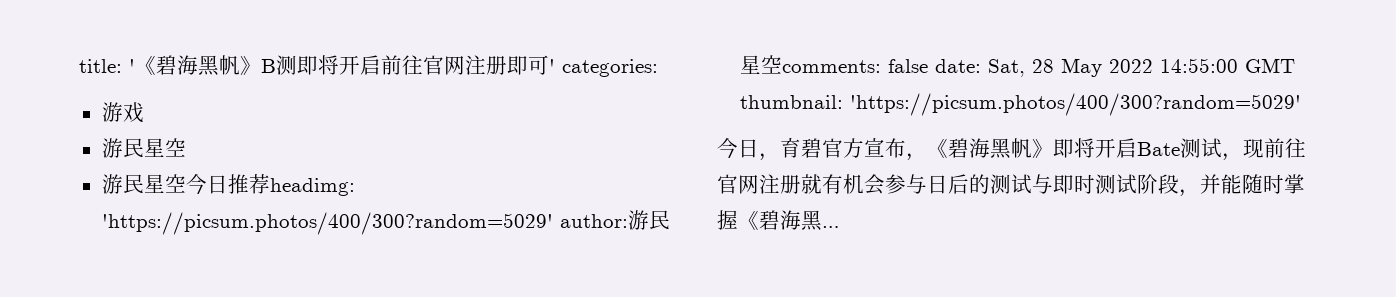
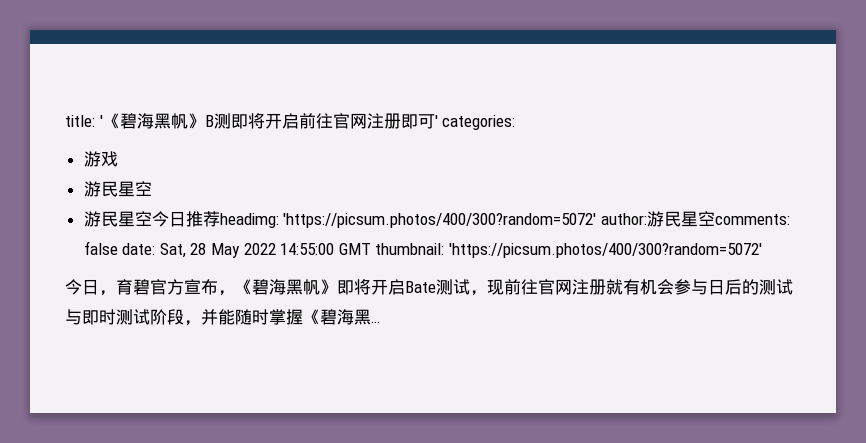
- 游民星空今日推荐headimg: 'https://picsum.photos/400/300?random=5029' author:游民星空comments: false date: Sat, 28 May 2022 14:55:00 GMT thumbnail: 'https://picsum.photos/400/300?random=5029'
+ 游民星空今日推荐headimg: 'https://picsum.photos/400/300?random=5072' author:游民星空comments: false date: Sat, 28 May 2022 14:55:00 GMT thumbnail: 'https://picsum.photos/400/300?random=5072'

